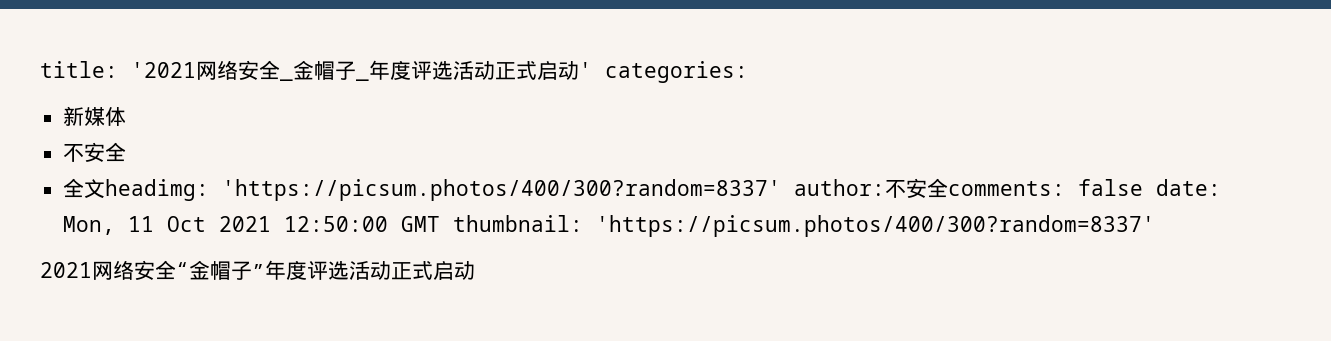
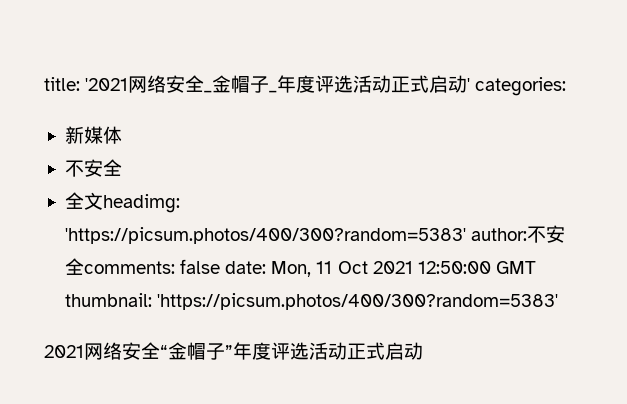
- 全文headimg: 'https://picsum.photos/400/300?random=8337' author:不安全comments: false date: Mon, 11 Oct 2021 12:50:00 GMT thumbnail: 'https://picsum.photos/400/300?random=8337'
+ 全文headimg: 'https://picsum.photos/400/300?random=5383' author:不安全comments: false date: Mon, 11 Oct 2021 12:50:00 GMT thumbnail: 'https://picsum.photos/400/300?random=5383'

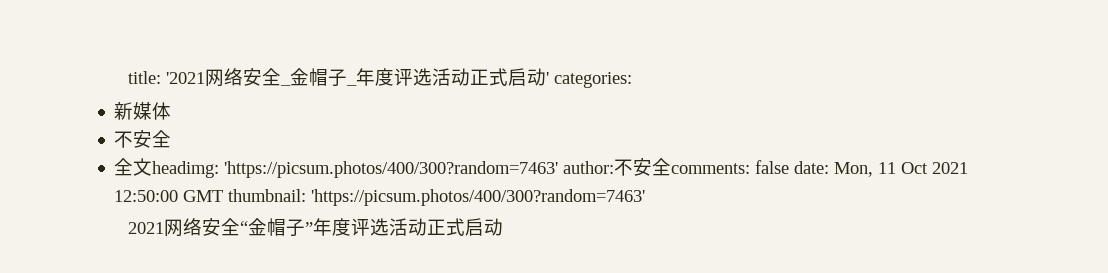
- 全文headimg: 'https://picsum.photos/400/300?random=5383' author:不安全comments: false date: Mon, 11 Oct 2021 12:50:00 GMT thumbnail: 'https://picsum.photos/400/300?random=5383'
+ 全文headimg: 'https://picsum.photos/400/300?random=7463' author:不安全comments: false date: Mon, 11 Oct 2021 12:50:00 GMT thumbnail: 'https://picsum.photos/400/300?random=7463'

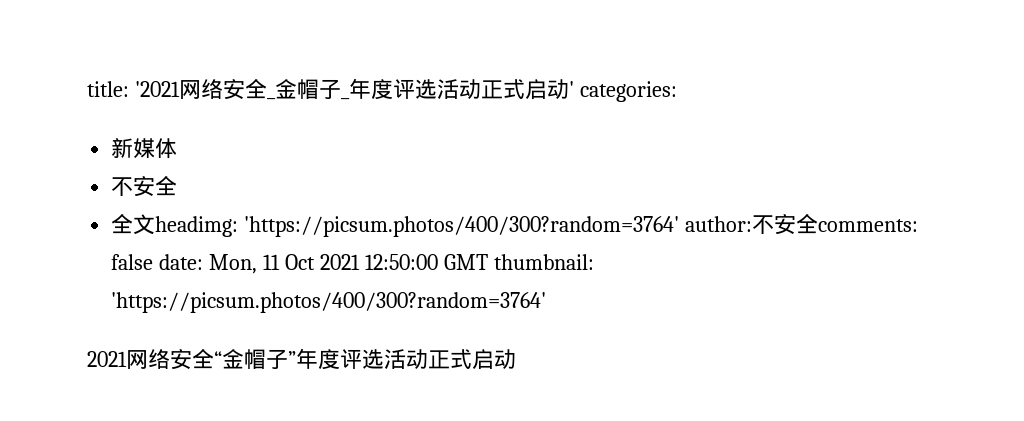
- 全文headimg: 'https://picsum.photos/400/300?random=7463' author:不安全comments: false date: Mon, 11 Oct 2021 12:50:00 GMT thumbnail: 'https://picsum.photos/400/300?random=7463'
+ 全文headimg: 'https://picsum.photos/400/300?random=3764' author:不安全comments: false date: Mon, 11 Oct 2021 12:50:00 GMT thumbnail: 'https://picsum.photos/400/300?random=3764'

